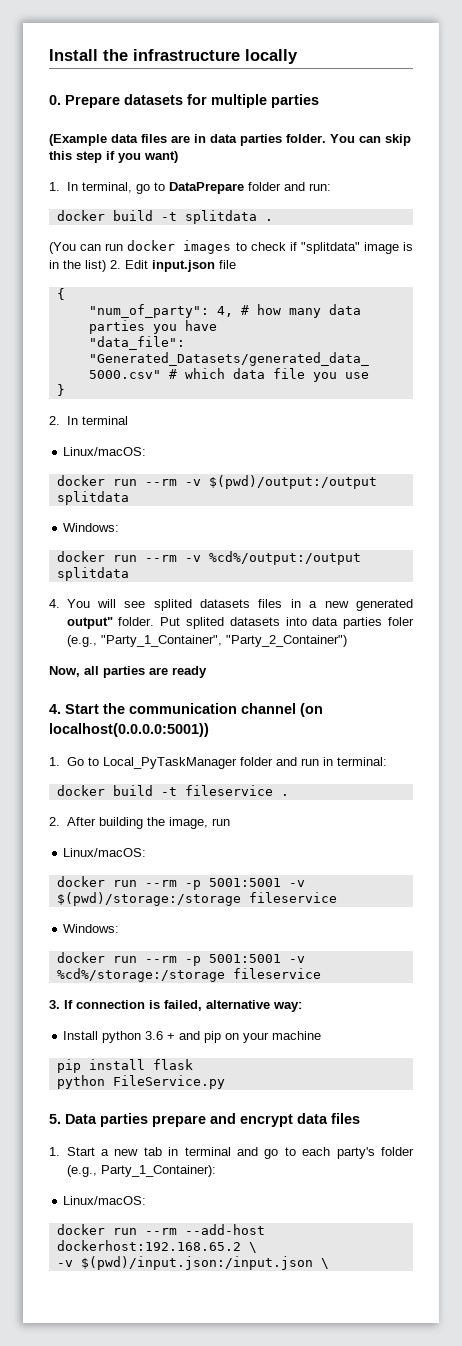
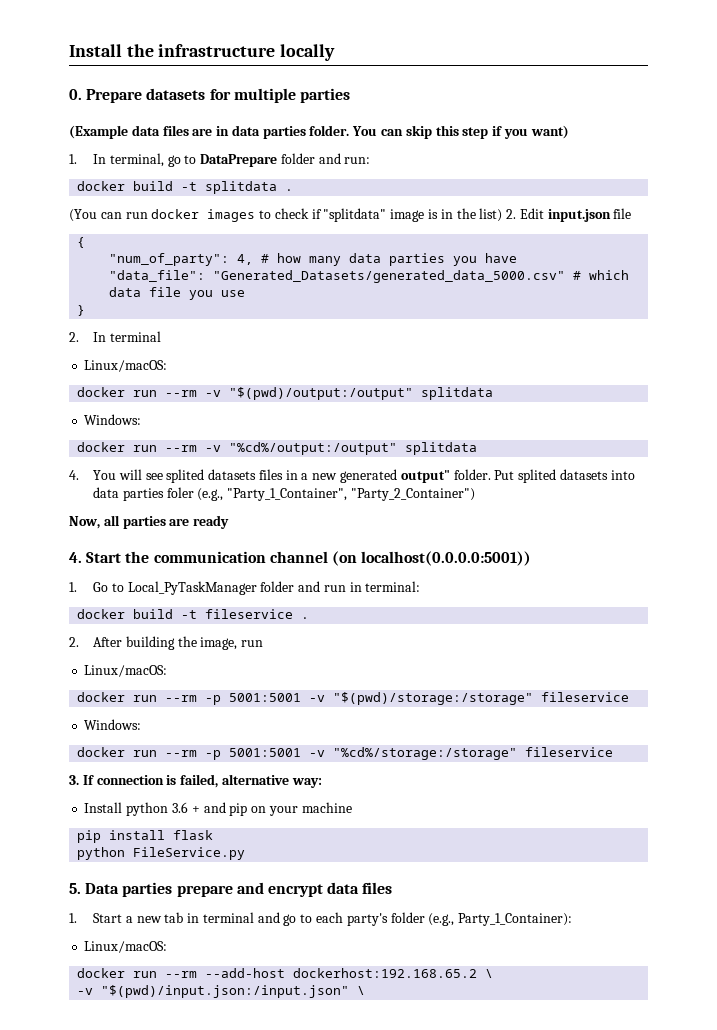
- docker run --rm -v $(pwd)/output:/output splitdata
+ docker run --rm -v "$(pwd)/output:/output" splitdata
- docker run --rm -v %cd%/output:/output splitdata
+ docker run --rm -v "%cd%/output:/output" splitdata
- docker run --rm -p 5001:5001 -v $(pwd)/storage:/storage fileservice
+ docker run --rm -p 5001:5001 -v "$(pwd)/storage:/storage" fileservice
- docker run --rm -p 5001:5001 -v %cd%/storage:/storage fileservice
+ docker run --rm -p 5001:5001 -v "%cd%/storage:/storage" fileservice
- -v $(pwd)/input.json:/input.json \
+ -v "$(pwd)/input.json:/input.json" \

